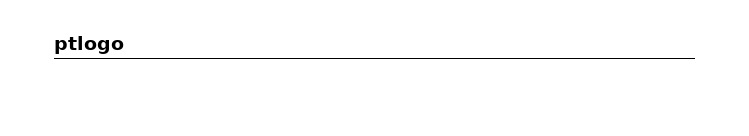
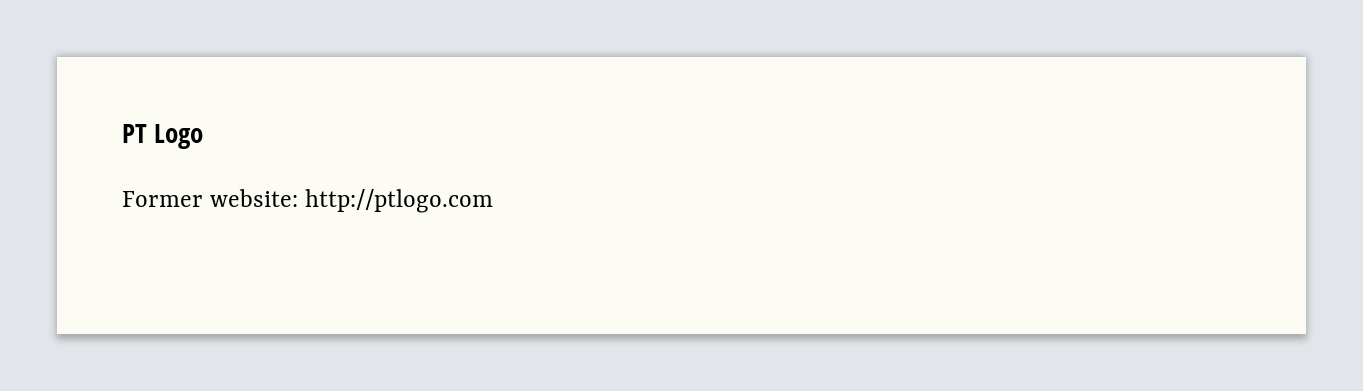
- ptlogo
+ PT Logo
+ Former website: http://ptlogo.com

